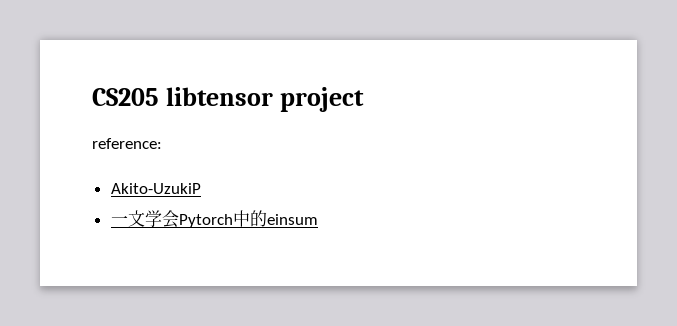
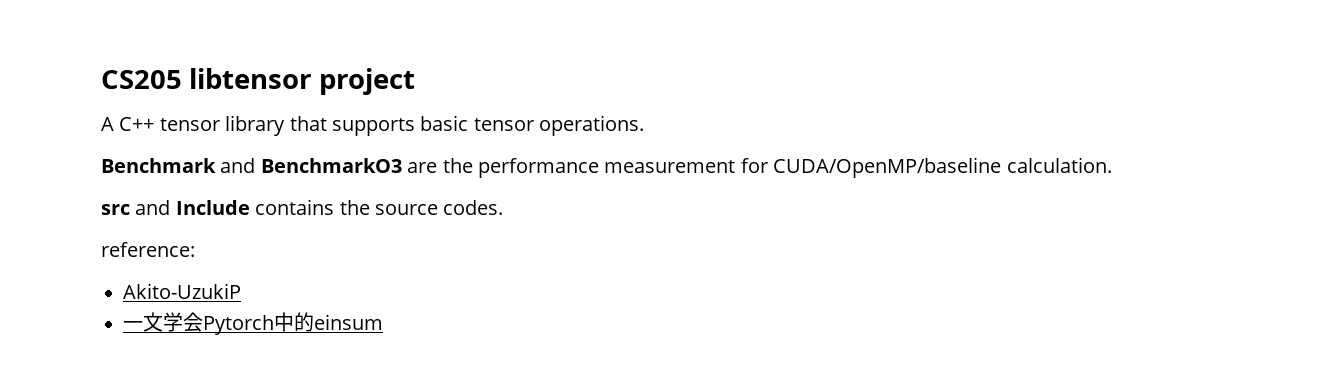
+ A C++ tensor library that supports basic tensor operations.
+ Benchmark and BenchmarkO3 are the performance measurement for CUDA/OpenMP/baseline calculation.
+ src and Include contains the source codes.

